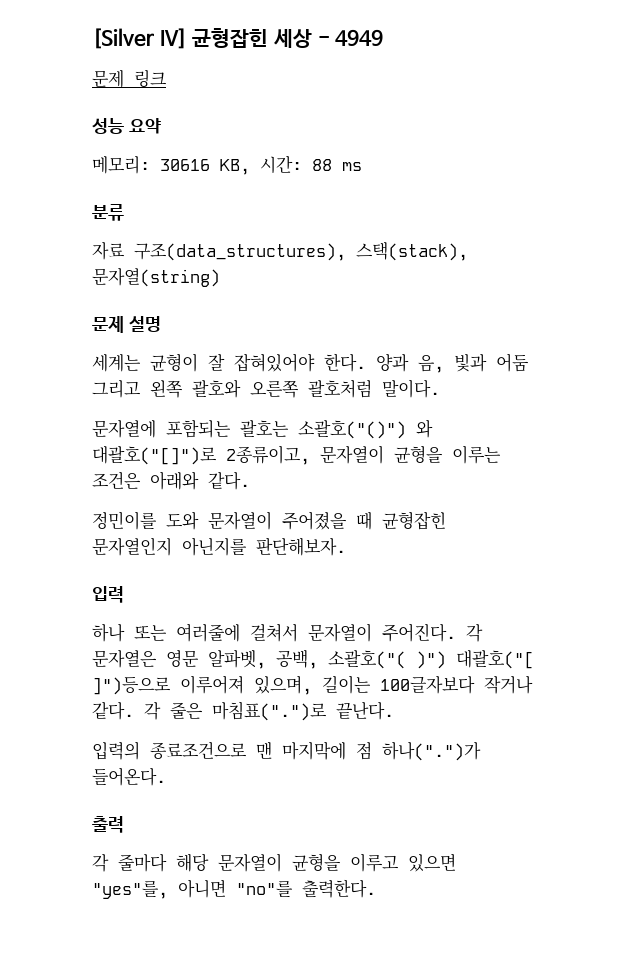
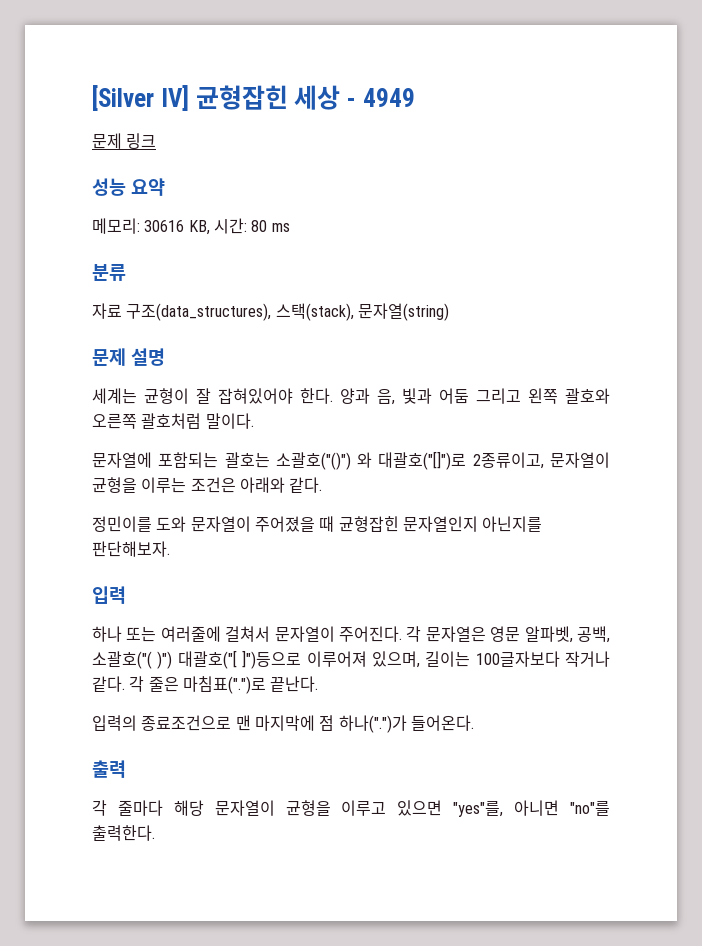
- 메모리: 30616 KB, 시간: 88 ms
+ 메모리: 30616 KB, 시간: 80 ms

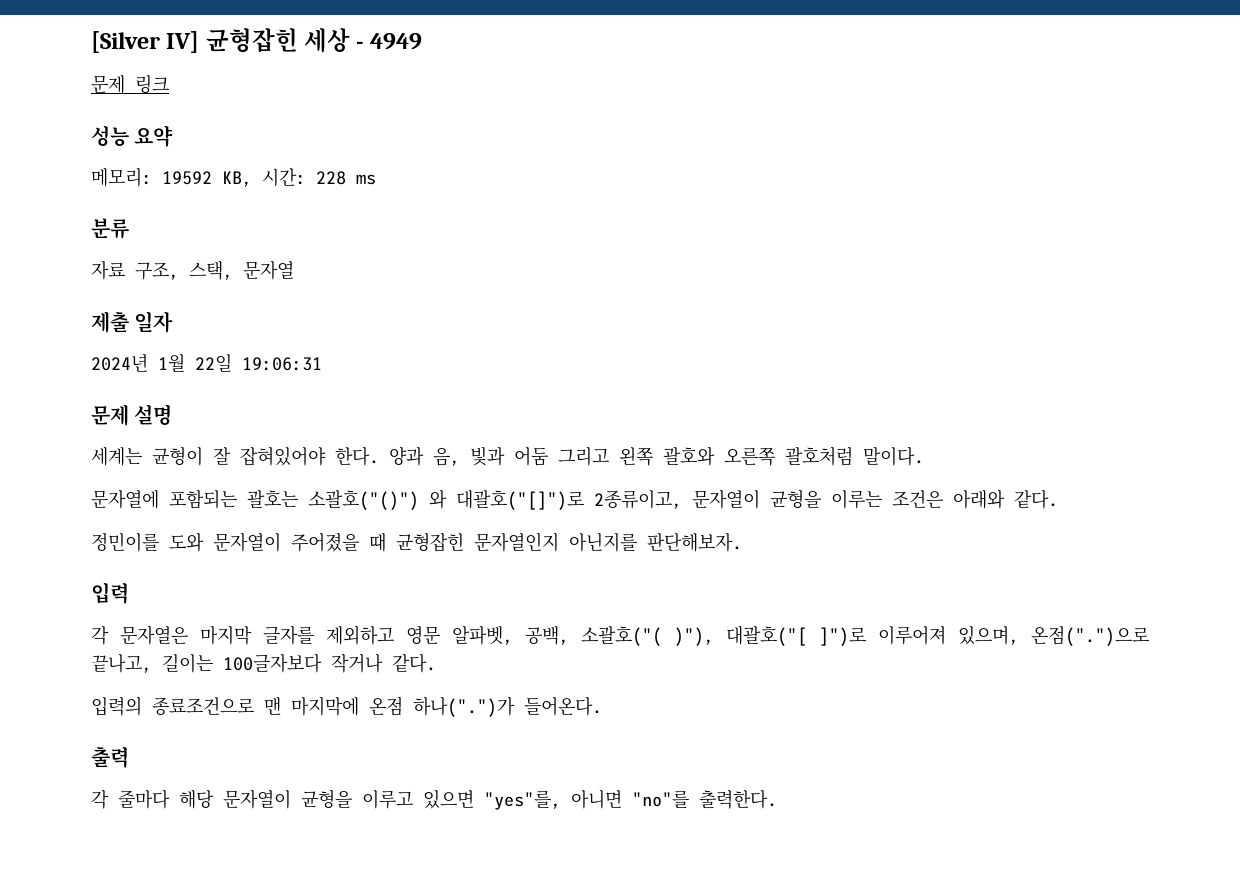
- 메모리: 30616 KB, 시간: 80 ms
+ 메모리: 19592 KB, 시간: 228 ms
- 자료 구조(data_structures), 스택(stack), 문자열(string)
+ 자료 구조, 스택, 문자열
+ 제출 일자
+ 2024년 1월 22일 19:06:31
- 하나 또는 여러줄에 걸쳐서 문자열이 주어진다. 각 문자열은 영문 알파벳, 공백, 소괄호("( )") 대괄호("[ ]")등으로 이루어져 있으며, 길이는 100글자보다 작거나 같다. 각 줄은 마침표(".")로 끝난다.
+ 각 문자열은 마지막 글자를 제외하고 영문 알파벳, 공백, 소괄호("( )"), 대괄호("[ ]")로 이루어져 있으며, 온점(".")으로 끝나고, 길이는 100글자보다 작거나 같다.
- 입력의 종료조건으로 맨 마지막에 점 하나(".")가 들어온다.
+ 입력의 종료조건으로 맨 마지막에 온점 하나(".")가 들어온다.

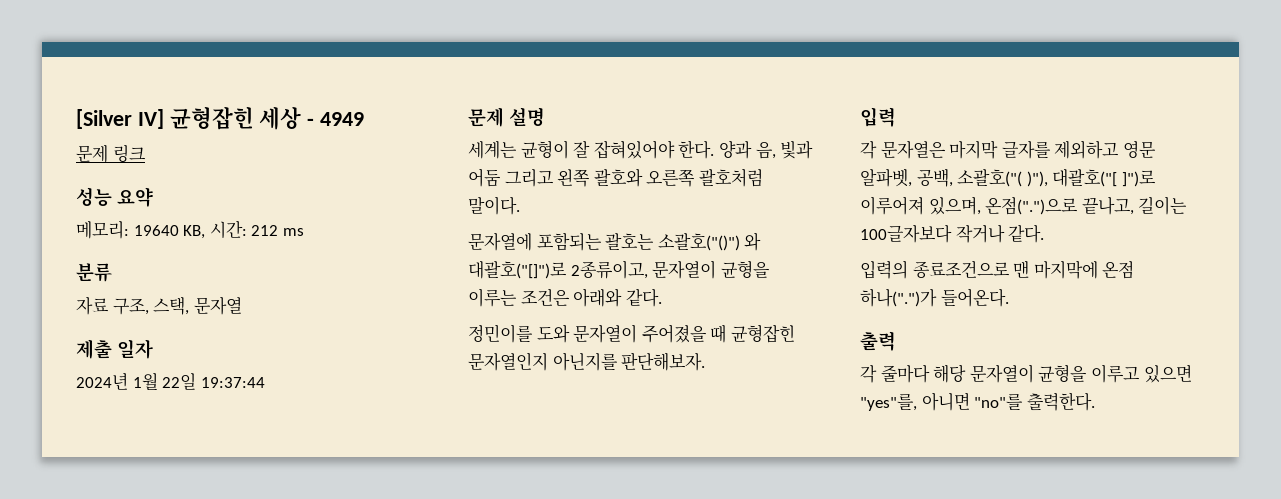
- 메모리: 19592 KB, 시간: 228 ms
+ 메모리: 19640 KB, 시간: 212 ms
- 2024년 1월 22일 19:06:31
+ 2024년 1월 22일 19:37:44

